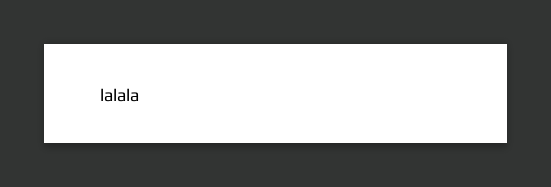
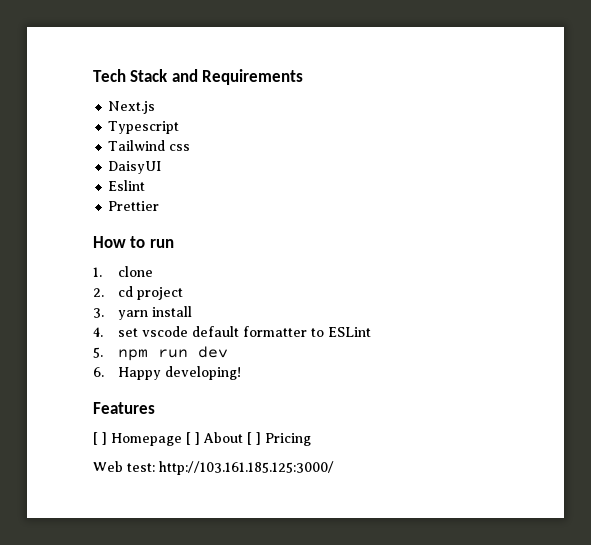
- lalala
+ Tech Stack and Requirements
+ Next.js
+ Typescript
+ Tailwind css
+ DaisyUI
+ Eslint
+ Prettier
+ How to run
+ 1. clone
+ 2. cd project
+ 3. yarn install
+ 4. set vscode default formatter to ESLint
+ 5. npm run dev
+ 6. Happy developing!
+ Features
+ [ ] Homepage [ ] About [ ] Pricing
+ Web test: http://103.161.185.125:3000/

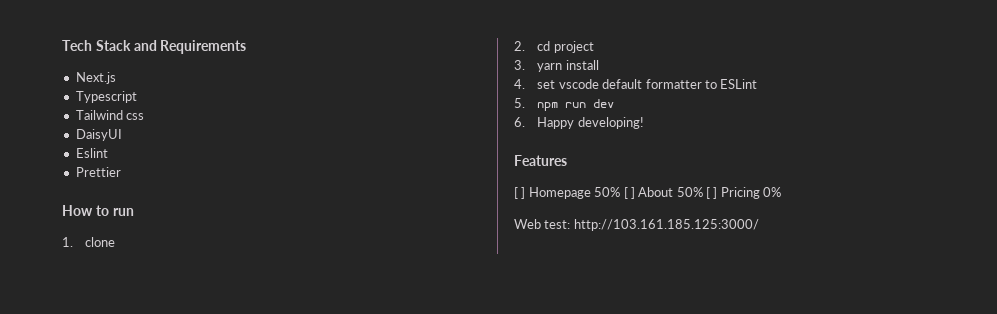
- [ ] Homepage [ ] About [ ] Pricing
+ [ ] Homepage 50% [ ] About 50% [ ] Pricing 0%

